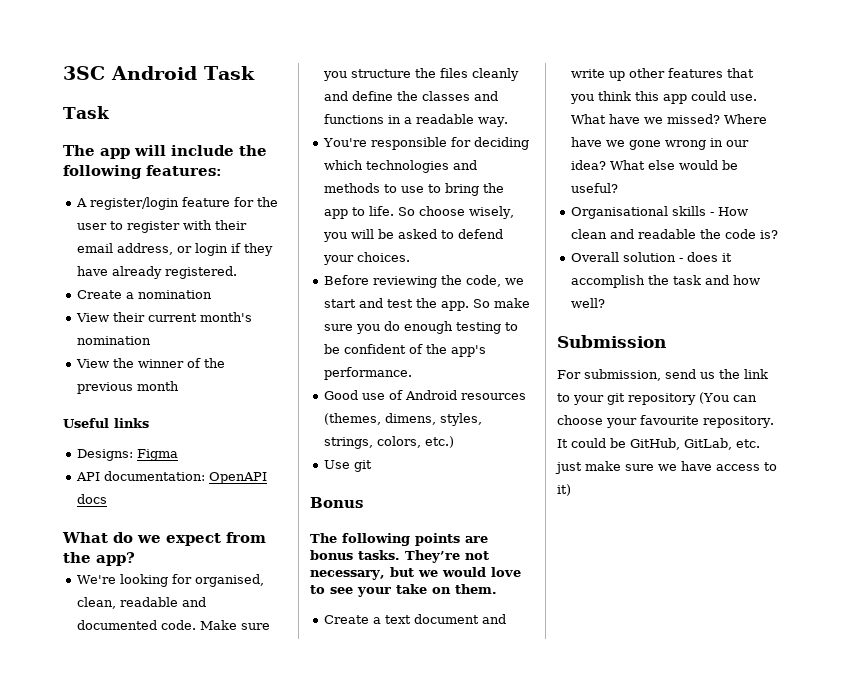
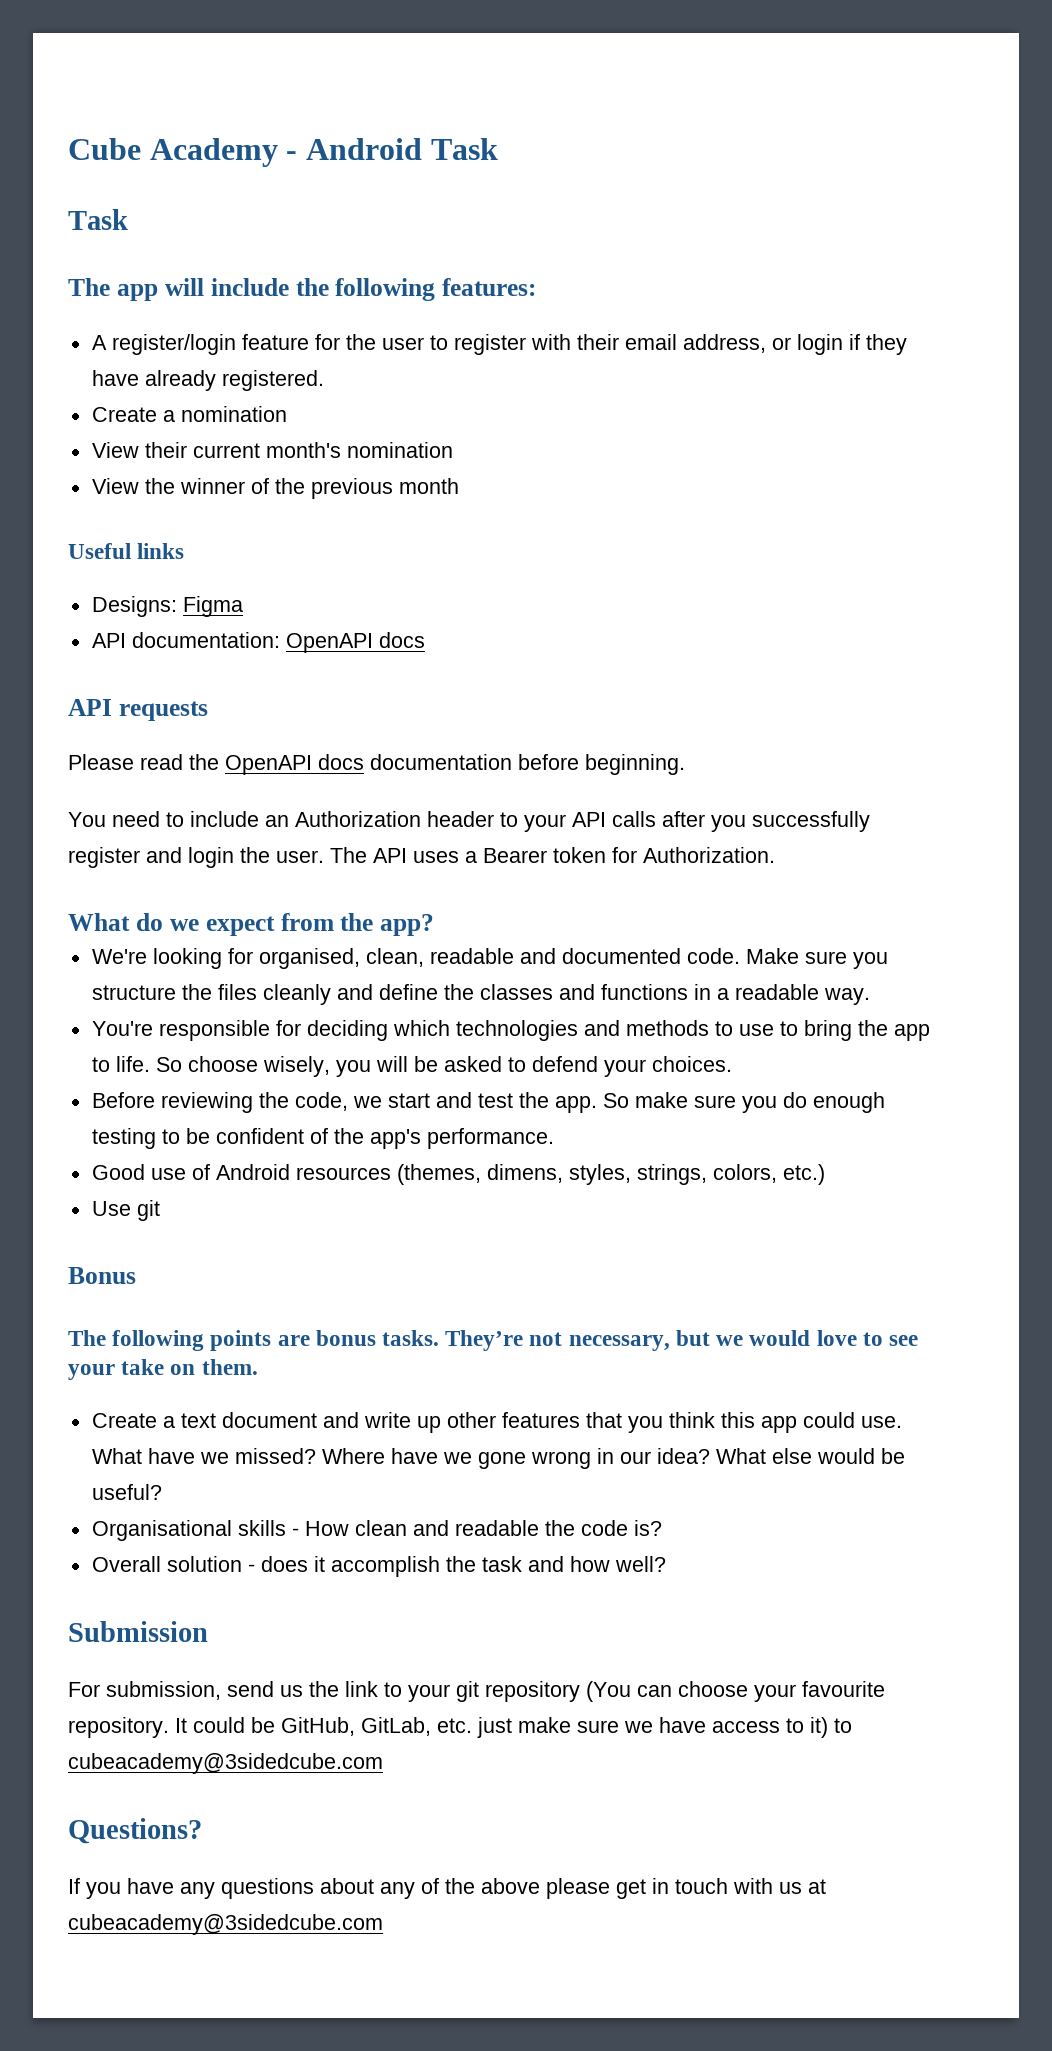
- 3SC Android Task
+ Cube Academy - Android Task
+ API requests
+ Please read the OpenAPI docs documentation before beginning.
+ You need to include an Authorization header to your API calls after you successfully register and login the user. The API uses a Bearer token for Authorization.
- It could be GitHub, GitLab, etc. just make sure we have access to it)
+ It could be GitHub, GitLab, etc. just make sure we have access to it) to cubeacademy@3sidedcube.com
+ Questions?
+ If you have any questions about any of the above please get in touch with us at cubeacademy@3sidedcube.com

